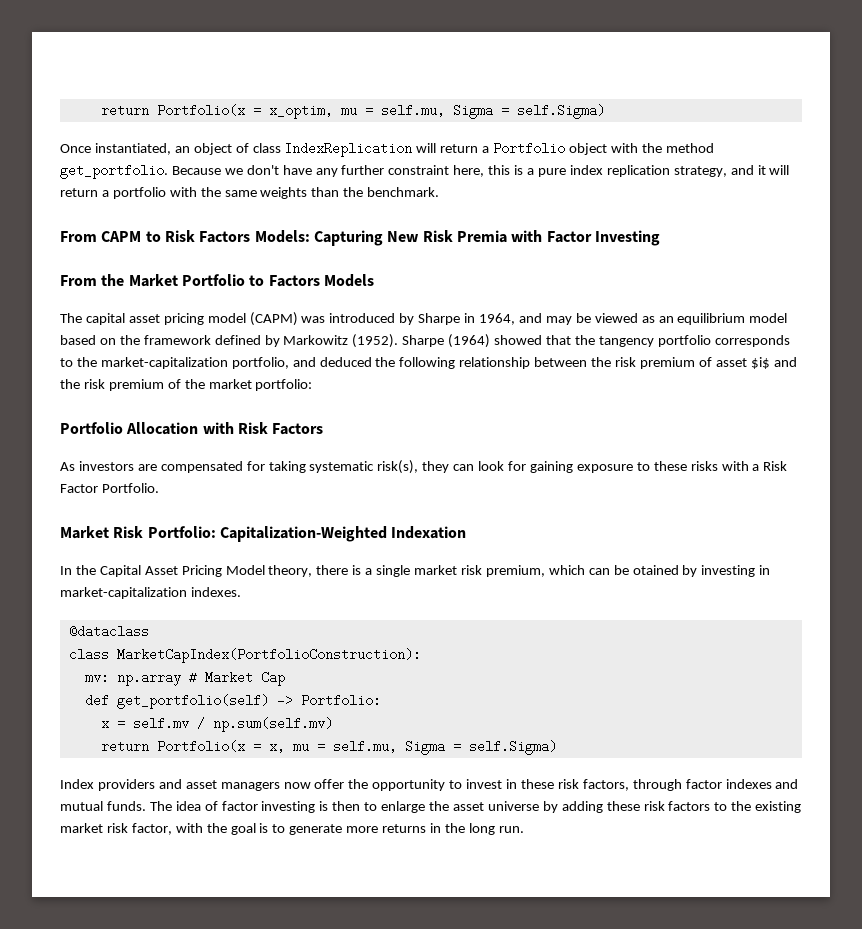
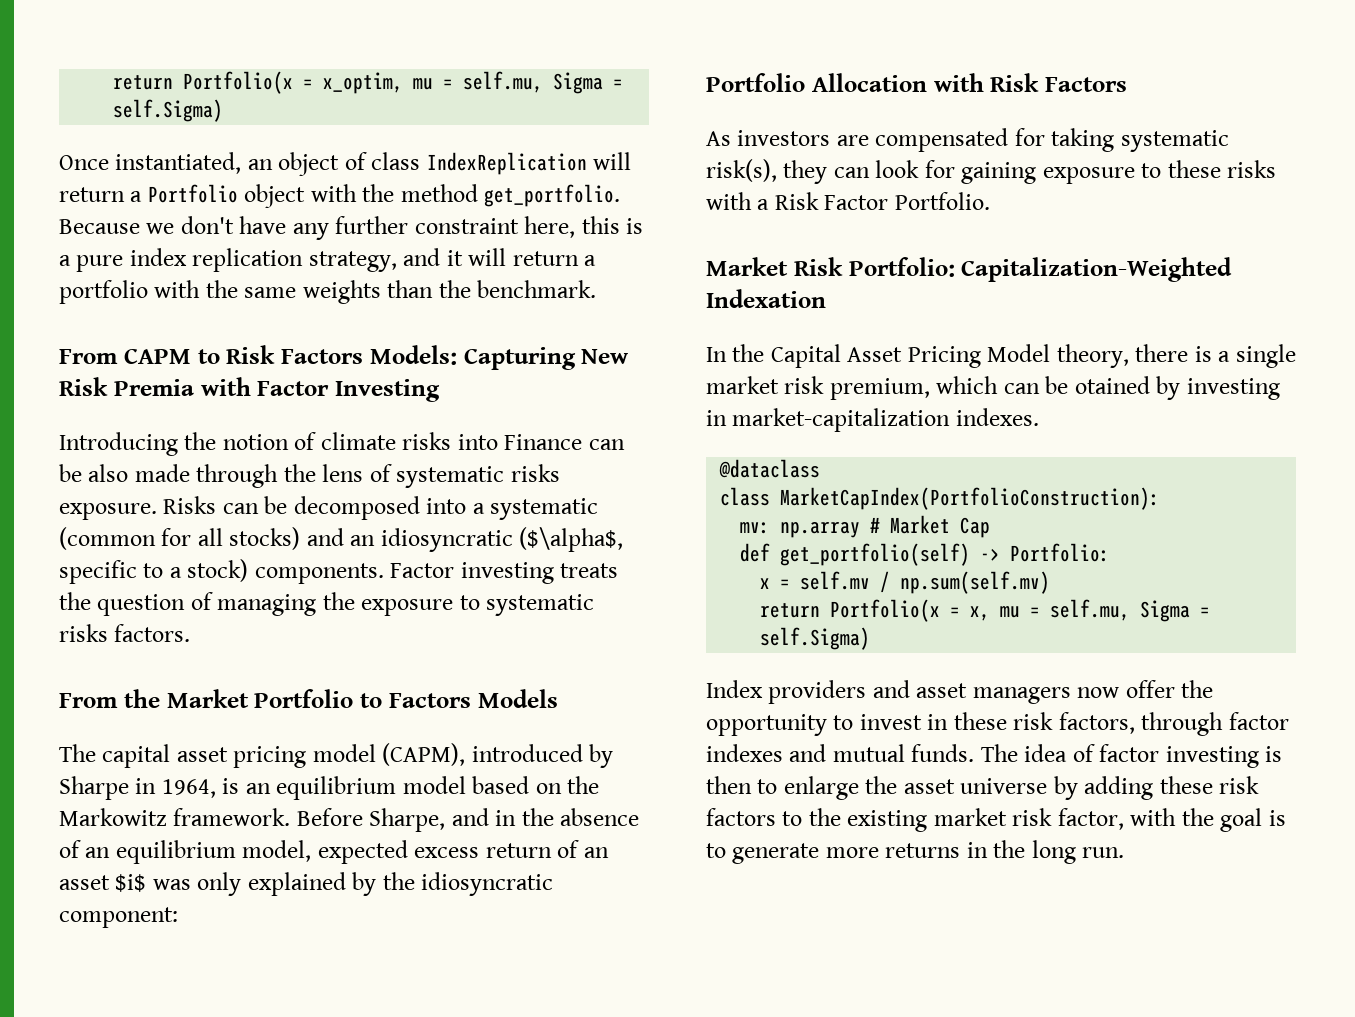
+ Introducing the notion of climate risks into Finance can be also made through the lens of systematic risks exposure. Risks can be decomposed into a systematic (common for all stocks) and an idiosyncratic ($\alpha$, specific to a stock) components. Factor investing treats the question of managing the exposure to systematic risks factors.
- The capital asset pricing model (CAPM) was introduced by Sharpe in 1964, and may be viewed as an equilibrium model based on the framework defined by Markowitz (1952). Sharpe (1964) showed that the tangency portfolio corresponds to the market-capitalization portfolio, and deduced the following relationship between the risk premium of asset $i$ and the risk premium of the market portfolio:
+ The capital asset pricing model (CAPM), introduced by Sharpe in 1964, is an equilibrium model based on the Markowitz framework. Before Sharpe, and in the absence of an equilibrium model, expected excess return of an asset $i$ was only explained by the idiosyncratic component:

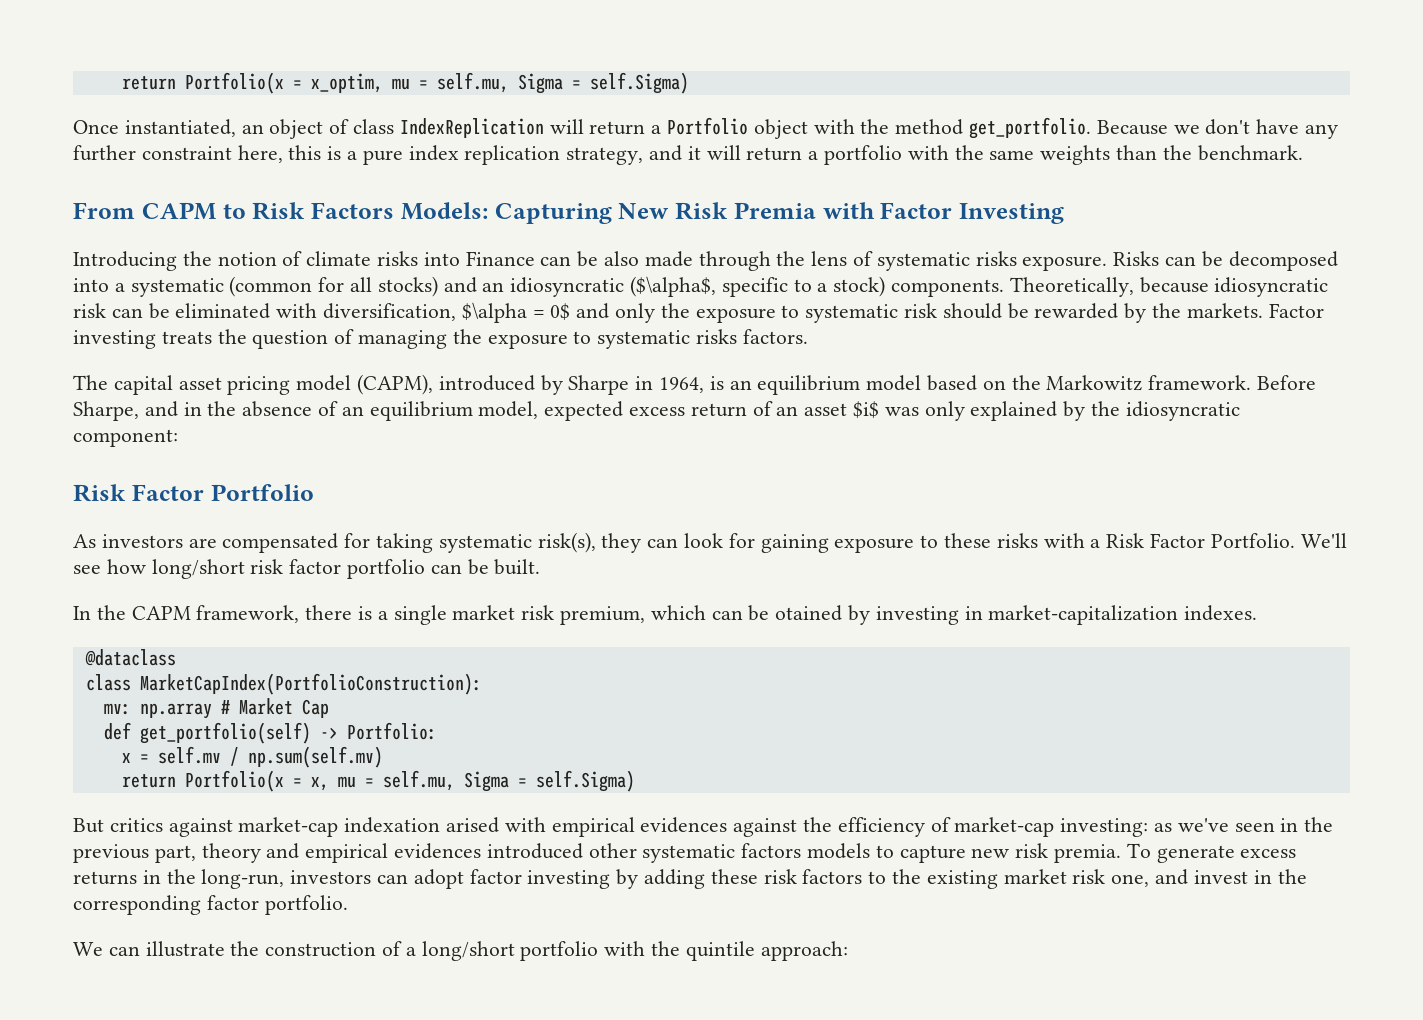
+ Theoretically, because idiosyncratic risk can be eliminated with diversification, $\alpha = 0$ and only the exposure to systematic risk should be rewarded by the markets.
- From the Market Portfolio to Factors Models
- Portfolio Allocation with Risk Factors
+ Risk Factor Portfolio
- As investors are compensated for taking systematic risk(s), they can look for gaining exposure to these risks with a Risk Factor Portfolio.
- Market Risk Portfolio: Capitalization-Weighted Indexation
- In the Capital Asset Pricing Model theory, there is a single market risk premium, which can be otained by investing in market-capitalization indexes.
+ As investors are compensated for taking systematic risk(s), they can look for gaining exposure to these risks with a Risk Factor Portfolio. We'll see how long/short risk factor portfolio can be built.
+ In the CAPM framework, there is a single market risk premium, which can be otained by investing in market-capitalization indexes.
- Index providers and asset managers now offer the opportunity to invest in these risk factors, through factor indexes and mutual funds. The idea of factor investing is then to enlarge the asset universe by adding these risk factors to the existing market risk factor, with the goal is to generate more returns in the long run.
+ But critics against market-cap indexation arised with empirical evidences against the efficiency of market-cap investing: as we've seen in the previous part, theory and empirical evidences introduced other systematic factors models to capture new risk premia. To generate excess returns in the long-run, investors can adopt factor investing by adding these risk factors to the existing market risk one, and invest in the corresponding factor portfolio.
+ We can illustrate the construction of a long/short portfolio with the quintile approach:

